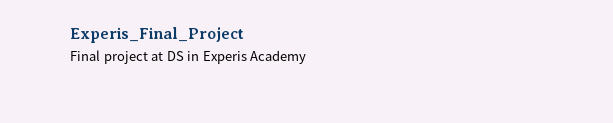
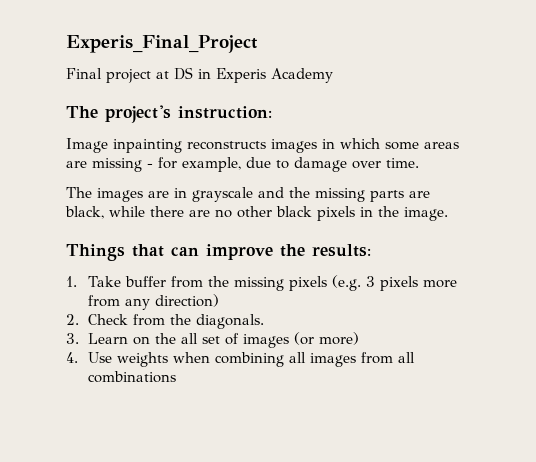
+ The project's instruction:
+ Image inpainting reconstructs images in which some areas are missing - for example, due to damage over time.
+ The images are in grayscale and the missing parts are black, while there are no other black pixels in the image.
+ Things that can improve the results:
+ 1. Take buffer from the missing pixels (e.g. 3 pixels more from any direction)
+ 2. Check from the diagonals.
+ 3. Learn on the all set of images (or more)
+ 4. Use weights when combining all images from all combinations

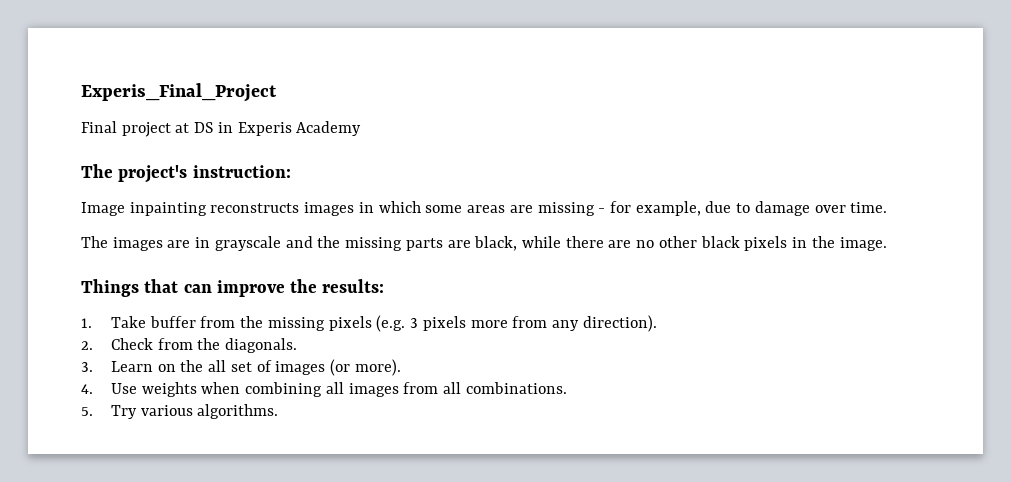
- 1. Take buffer from the missing pixels (e.g. 3 pixels more from any direction)
+ 1. Take buffer from the missing pixels (e.g. 3 pixels more from any direction).
- 3. Learn on the all set of images (or more)
+ 3. Learn on the all set of images (or more).
- 4. Use weights when combining all images from all combinations
+ 4. Use weights when combining all images from all combinations.
+ 5. Try various algorithms.

